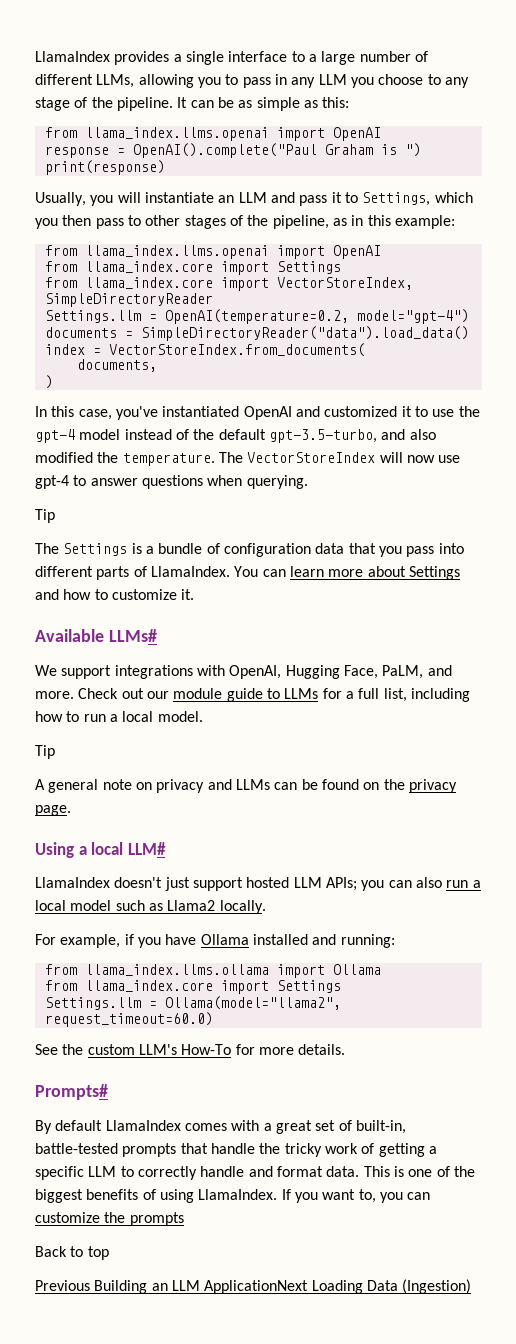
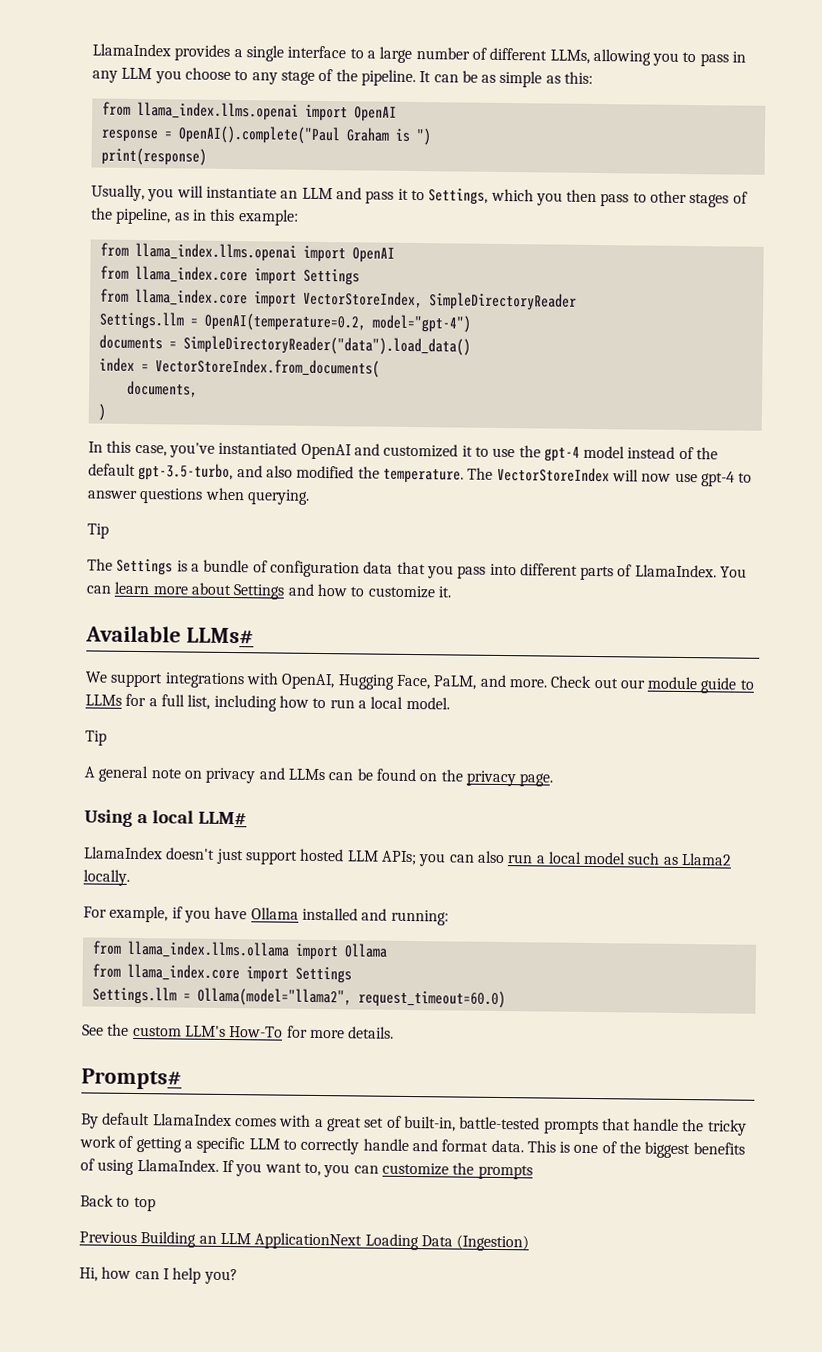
+ Hi, how can I help you?

